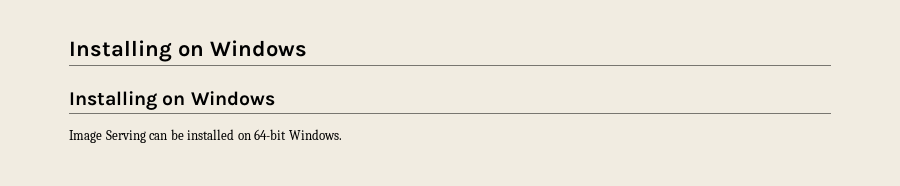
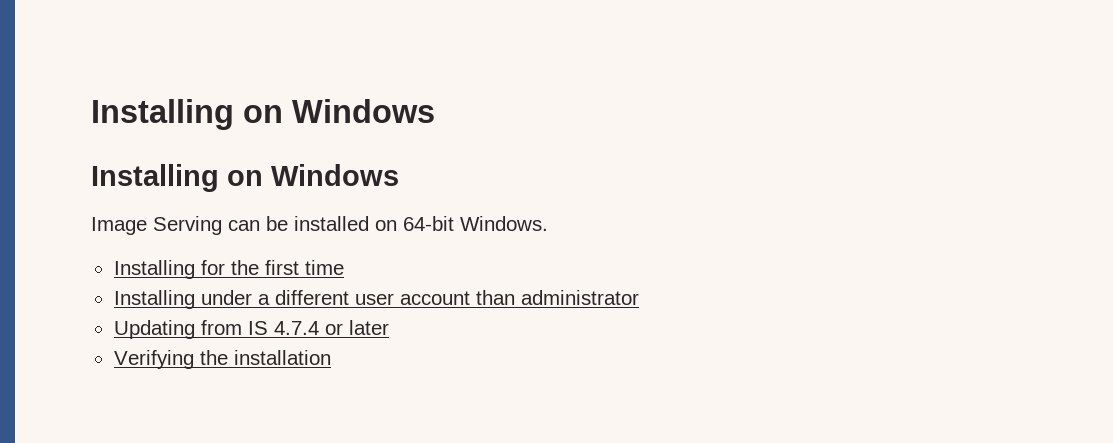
+ Installing for the first time
+ Installing under a different user account than administrator
+ Updating from IS 4.7.4 or later
+ Verifying the installation

